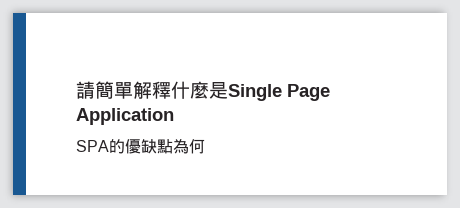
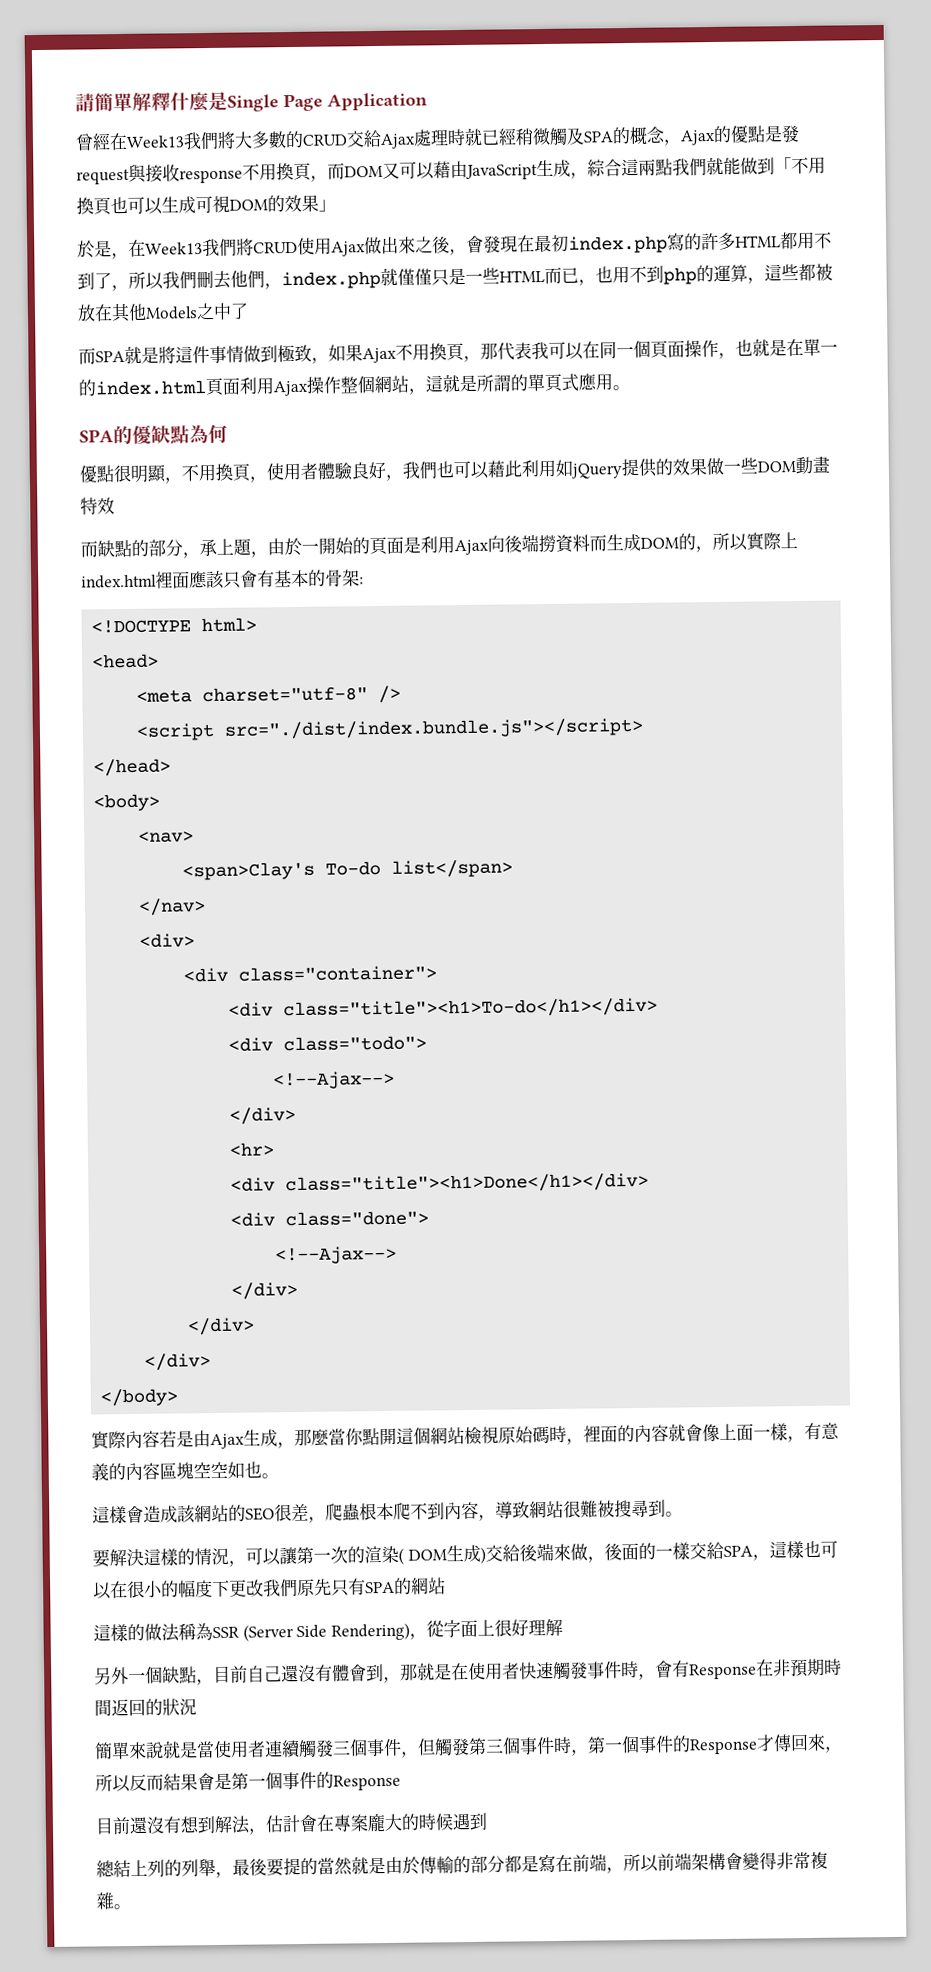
+ 曾經在Week13我們將大多數的CRUD交給Ajax處理時就已經稍微觸及SPA的概念，Ajax的優點是發request與接收response不用換頁，而DOM又可以藉由JavaScript生成，綜合這兩點我們就能做到「不用換頁也可以生成可視DOM的效果」
+ 於是，在Week13我們將CRUD使用Ajax做出來之後，會發現在最初index.php寫的許多HTML都用不到了，所以我們刪去他們，index.php就僅僅只是一些HTML而已，也用不到php的運算，這些都被放在其他Models之中了
+ 而SPA就是將這件事情做到極致，如果Ajax不用換頁，那代表我可以在同一個頁面操作，也就是在單一的index.html頁面利用Ajax操作整個網站，這就是所謂的單頁式應用。
  SPA的優缺點為何
+ 優點很明顯，不用換頁，使用者體驗良好，我們也可以藉此利用如jQuery提供的效果做一些DOM動畫特效
+ 而缺點的部分，承上題，由於一開始的頁面是利用Ajax向後端撈資料而生成DOM的，所以實際上index.html裡面應該只會有基本的骨架:
+ <!DOCTYPE html>
+ <head>
+ <meta charset="utf-8" />
+ <script src="./dist/index.bundle.js"></script>
+ </head>
+ <body>
+ <nav>
+ <span>Clay's To-do list</span>
+ </nav>
+ <div>
+ <div class="container">
+ <div class="title"><h1>To-do</h1></div>
+ <div class="todo">
+ <!--Ajax-->
+ </div>
+ <hr>
+ <div class="title"><h1>Done</h1></div>
+ <div class="done">
+ <!--Ajax-->
+ </div>
+ </div>
+ </div>
+ </body>
+ 實際內容若是由Ajax生成，那麼當你點開這個網站檢視原始碼時，裡面的內容就會像上面一樣，有意義的內容區塊空空如也。
+ 這樣會造成該網站的SEO很差，爬蟲根本爬不到內容，導致網站很難被搜尋到。
+ 要解決這樣的情況，可以讓第一次的渲染( DOM生成)交給後端來做，後面的一樣交給SPA，這樣也可以在很小的幅度下更改我們原先只有SPA的網站
+ 這樣的做法稱為SSR (Server Side Rendering)，從字面上很好理解
+ 另外一個缺點，目前自己還沒有體會到，那就是在使用者快速觸發事件時，會有Response在非預期時間返回的狀況
+ 簡單來說就是當使用者連續觸發三個事件，但觸發第三個事件時，第一個事件的Response才傳回來，所以反而結果會是第一個事件的Response
+ 目前還沒有想到解法，估計會在專案龐大的時候遇到
+ 總結上列的列舉，最後要提的當然就是由於傳輸的部分都是寫在前端，所以前端架構會變得非常複雜。

